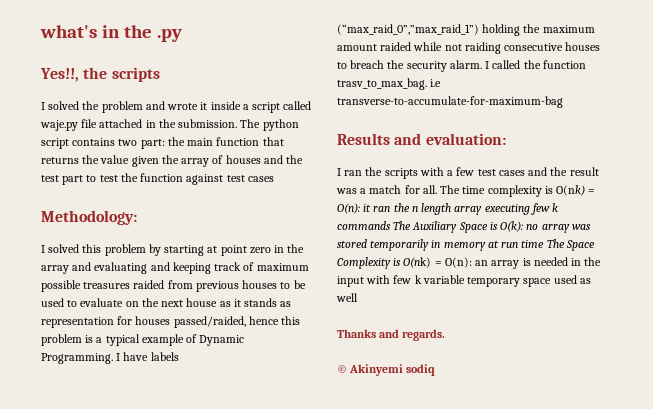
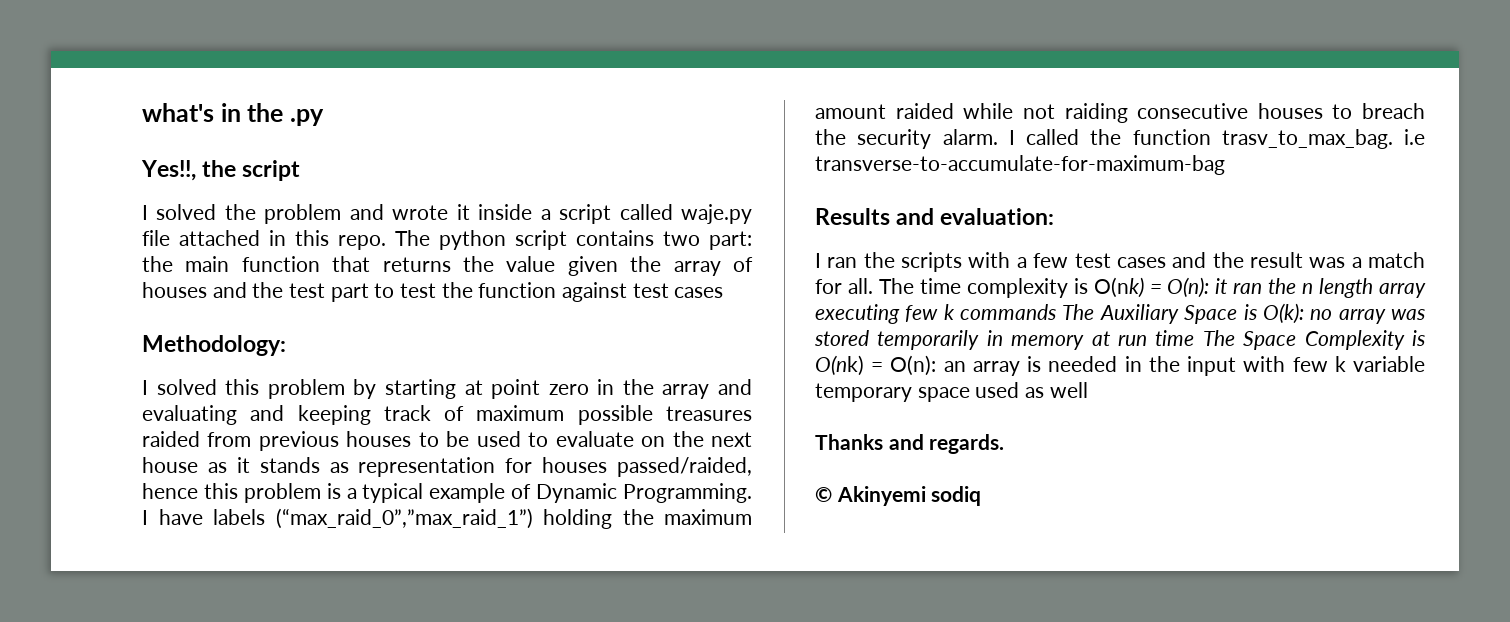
- Yes!!, the scripts
+ Yes!!, the script
- I solved the problem and wrote it inside a script called waje.py file attached in the submission.
+ I solved the problem and wrote it inside a script called waje.py file attached in this repo.

